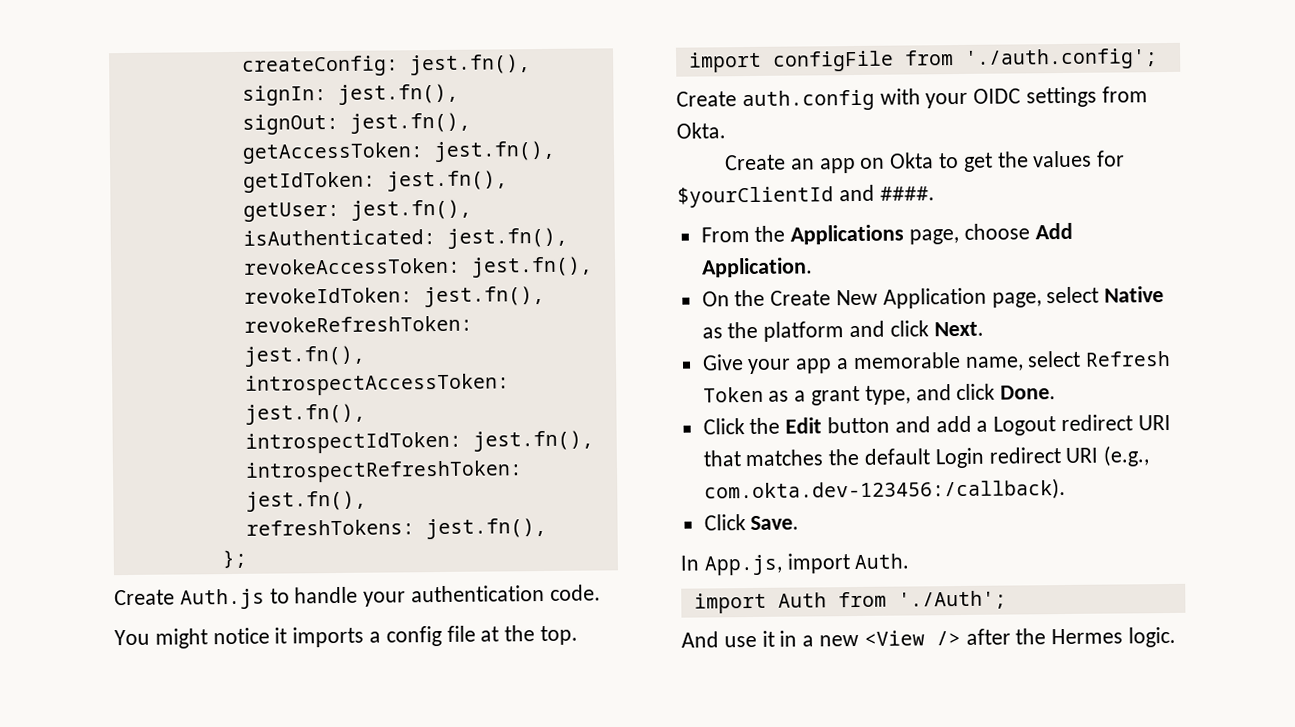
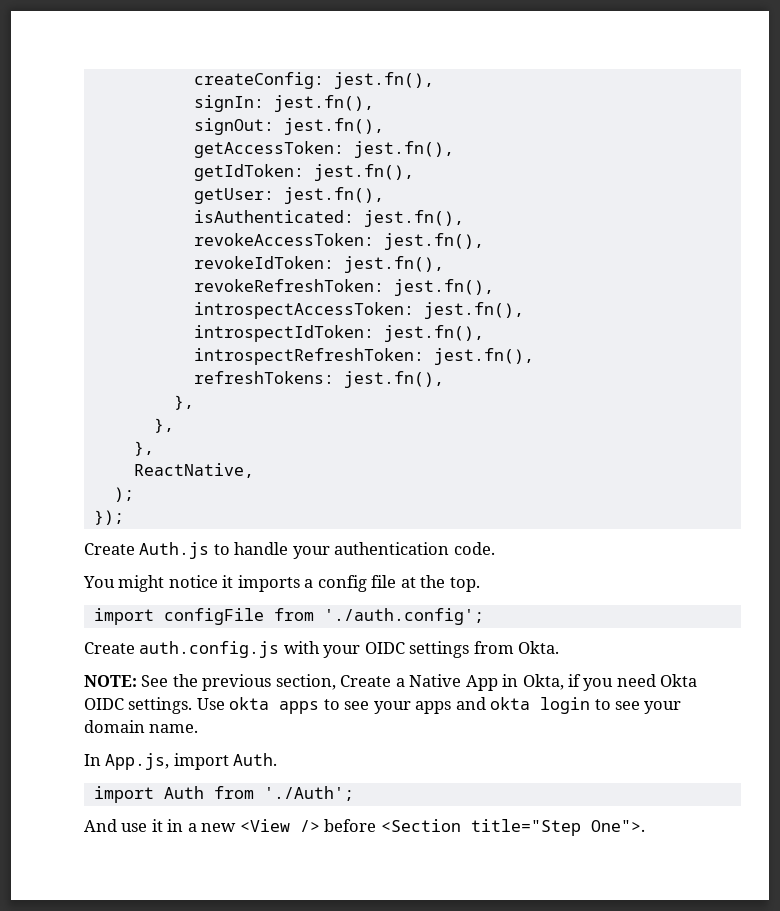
  refreshTokens: jest.fn(),
- };
+ },
+ },
+ },
+ ReactNative,
+ );
+ });
- Create auth.config with your OIDC settings from Okta.
+ Create auth.config.js with your OIDC settings from Okta.
- Create an app on Okta to get the values for $yourClientId and ####.
- From the Applications page, choose Add Application.
- On the Create New Application page, select Native as the platform and click Next.
- Give your app a memorable name, select Refresh Token as a grant type, and click Done.
- Click the Edit button and add a Logout redirect URI that matches the default Login redirect URI (e.g., com.okta.dev-123456:/callback).
- Click Save.
+ NOTE: See the previous section, Create a Native App in Okta, if you need Okta OIDC settings. Use okta apps to see your apps and okta login to see your domain name.
- And use it in a new <View /> after the Hermes logic.
+ And use it in a new <View /> before <Section title="Step One">.

